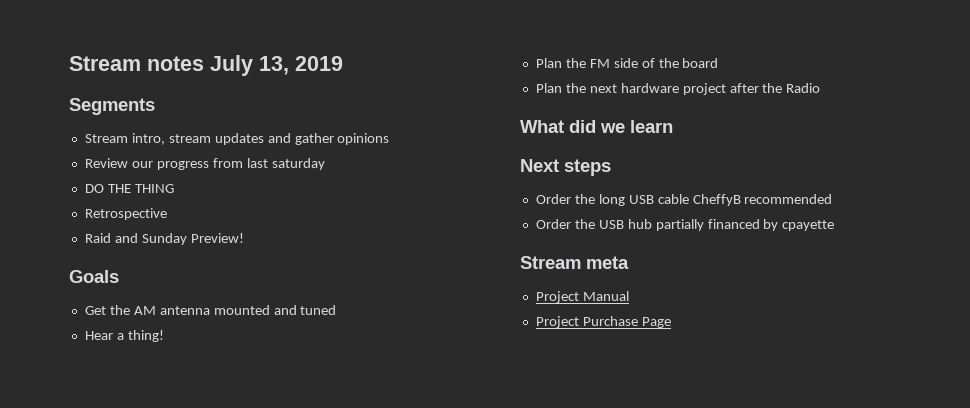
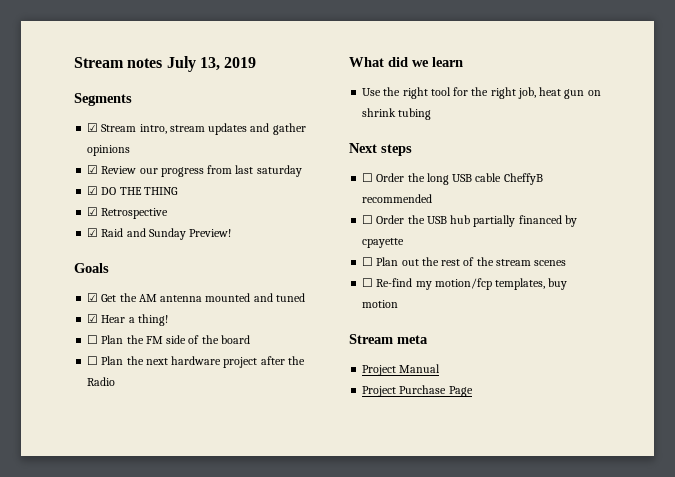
- Stream intro, stream updates and gather opinions
+ ☑ Stream intro, stream updates and gather opinions
- Review our progress from last saturday
+ ☑ Review our progress from last saturday
- DO THE THING
+ ☑ DO THE THING
- Retrospective
+ ☑ Retrospective
- Raid and Sunday Preview!
+ ☑ Raid and Sunday Preview!
- Get the AM antenna mounted and tuned
+ ☑ Get the AM antenna mounted and tuned
- Hear a thing!
+ ☑ Hear a thing!
- Plan the FM side of the board
+ ☐ Plan the FM side of the board
- Plan the next hardware project after the Radio
+ ☐ Plan the next hardware project after the Radio
+ Use the right tool for the right job, heat gun on shrink tubing
- Order the long USB cable CheffyB recommended
+ ☐ Order the long USB cable CheffyB recommended
- Order the USB hub partially financed by cpayette
+ ☐ Order the USB hub partially financed by cpayette
+ ☐ Plan out the rest of the stream scenes
+ ☐ Re-find my motion/fcp templates, buy motion

